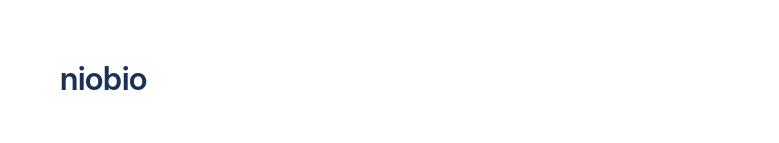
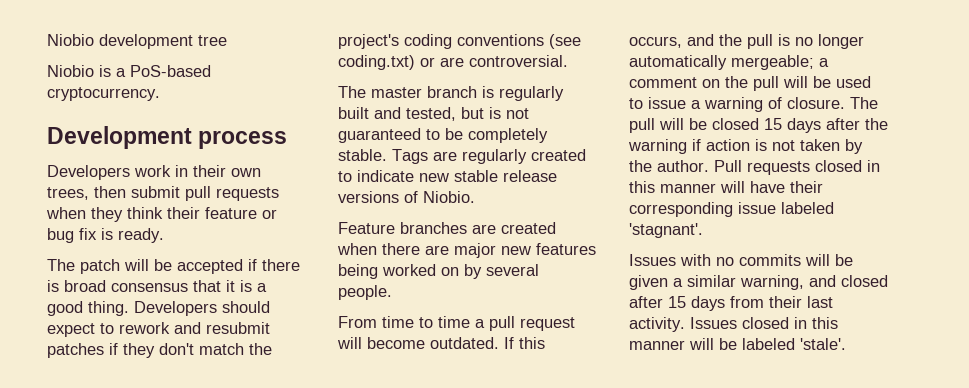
- niobio
+ Niobio development tree
+ Niobio is a PoS-based cryptocurrency.
+ Development process
+ Developers work in their own trees, then submit pull requests when they think their feature or bug fix is ready.
+ The patch will be accepted if there is broad consensus that it is a good thing. Developers should expect to rework and resubmit patches if they don't match the project's coding conventions (see coding.txt) or are controversial.
+ The master branch is regularly built and tested, but is not guaranteed to be completely stable. Tags are regularly created to indicate new stable release versions of Niobio.
+ Feature branches are created when there are major new features being worked on by several people.
+ From time to time a pull request will become outdated. If this occurs, and the pull is no longer automatically mergeable; a comment on the pull will be used to issue a warning of closure. The pull will be closed 15 days after the warning if action is not taken by the author. Pull requests closed in this manner will have their corresponding issue labeled 'stagnant'.
+ Issues with no commits will be given a similar warning, and closed after 15 days from their last activity. Issues closed in this manner will be labeled 'stale'.

